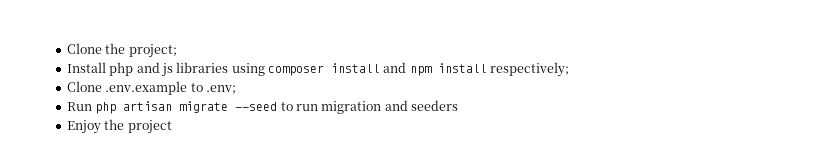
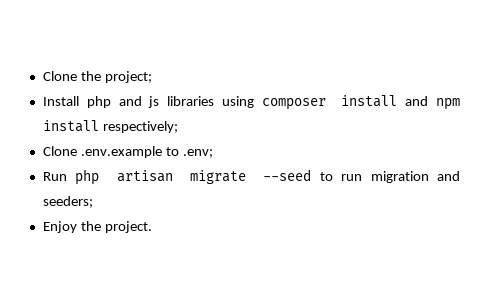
- Run php artisan migrate --seed to run migration and seeders
+ Run php artisan migrate --seed to run migration and seeders;
- Enjoy the project
+ Enjoy the project.

